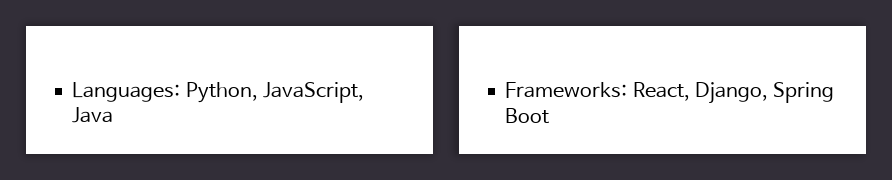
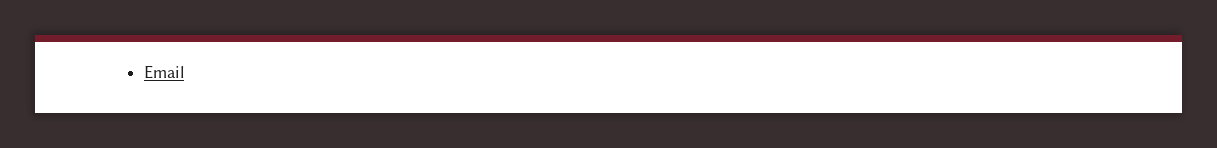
- Languages: Python, JavaScript, Java
- Frameworks: React, Django, Spring Boot
+ Email

